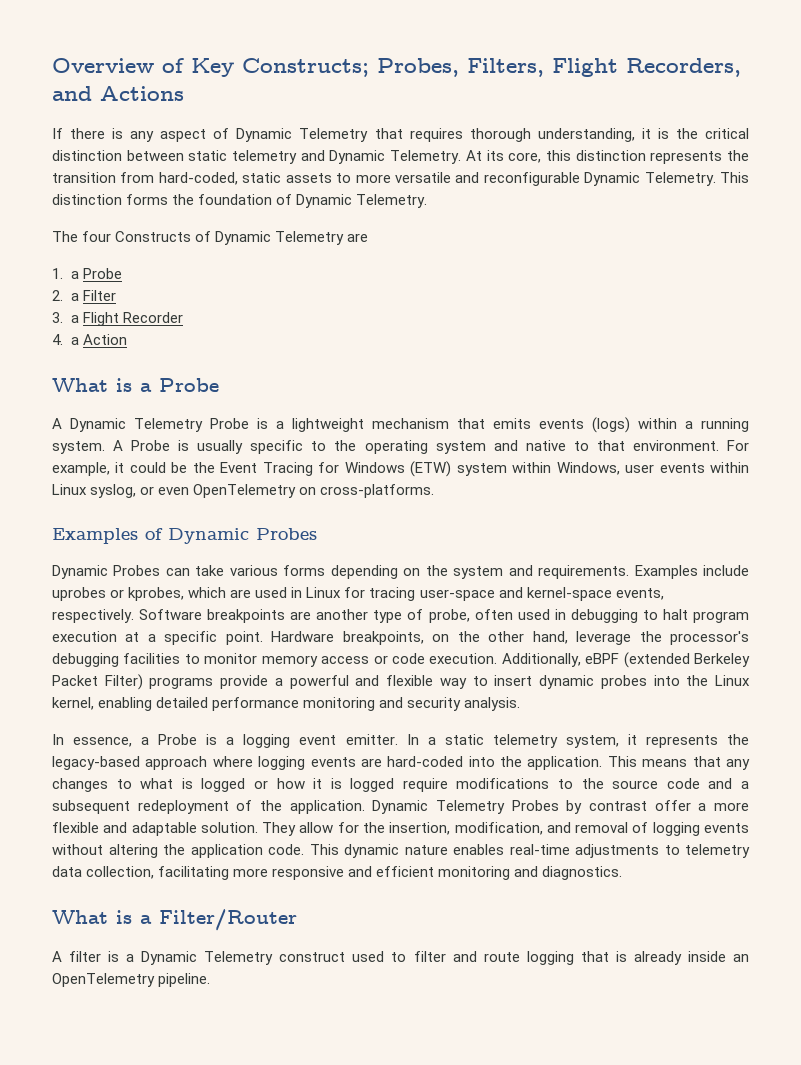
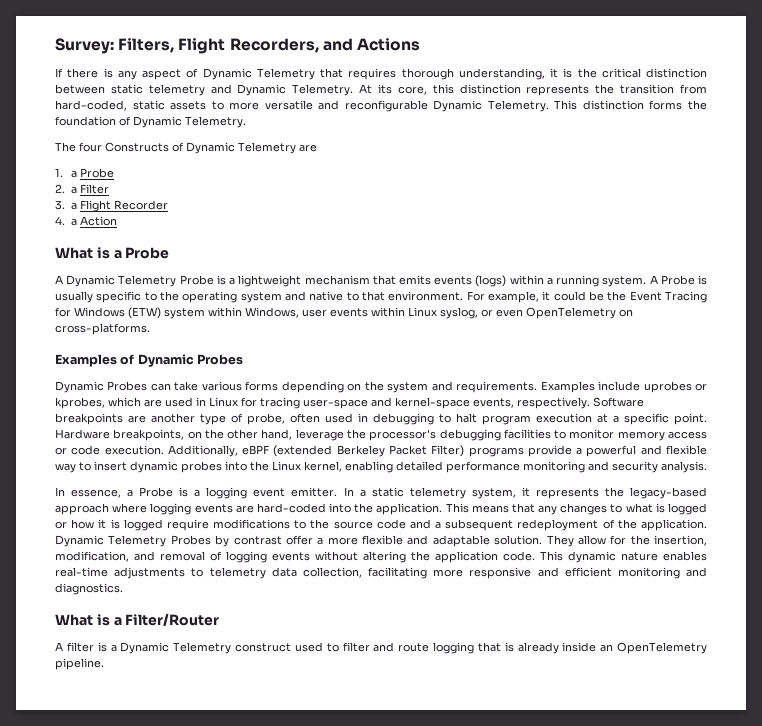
- Overview of Key Constructs; Probes, Filters, Flight Recorders, and Actions
+ Survey: Filters, Flight Recorders, and Actions

